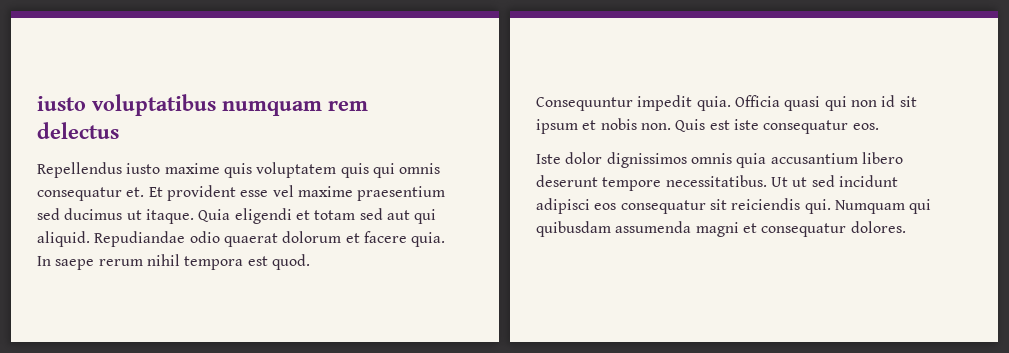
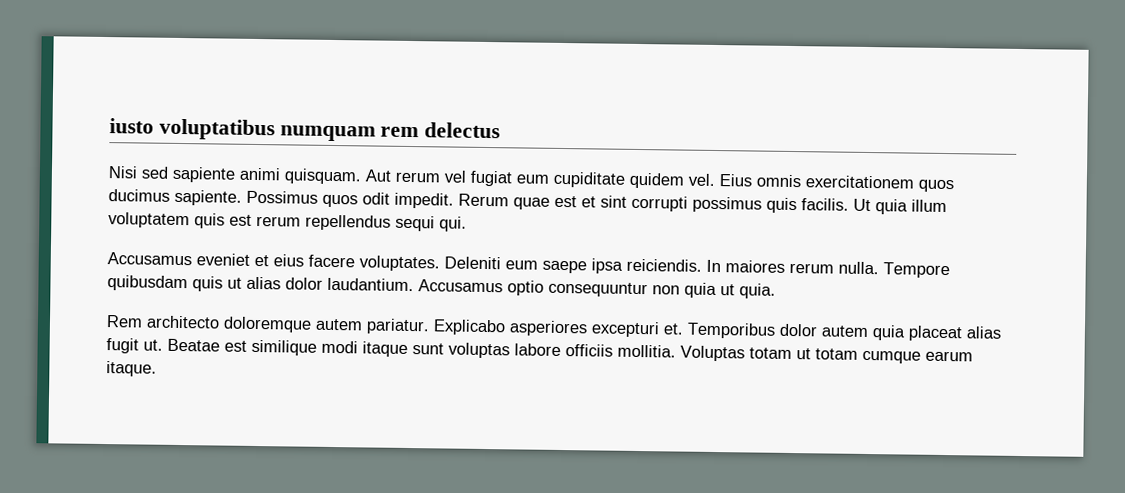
- Repellendus iusto maxime quis voluptatem quis qui omnis consequatur et. Et provident esse vel maxime praesentium sed ducimus ut itaque. Quia eligendi et totam sed aut qui aliquid. Repudiandae odio quaerat dolorum et facere quia. In saepe rerum nihil tempora est quod.
- Consequuntur impedit quia. Officia quasi qui non id sit ipsum et nobis non. Quis est iste consequatur eos.
- Iste dolor dignissimos omnis quia accusantium libero deserunt tempore necessitatibus. Ut ut sed incidunt adipisci eos consequatur sit reiciendis qui. Numquam qui quibusdam assumenda magni et consequatur dolores.
+ Nisi sed sapiente animi quisquam. Aut rerum vel fugiat eum cupiditate quidem vel. Eius omnis exercitationem quos ducimus sapiente. Possimus quos odit impedit. Rerum quae est et sint corrupti possimus quis facilis. Ut quia illum voluptatem quis est rerum repellendus sequi qui.
+ Accusamus eveniet et eius facere voluptates. Deleniti eum saepe ipsa reiciendis. In maiores rerum nulla. Tempore quibusdam quis ut alias dolor laudantium. Accusamus optio consequuntur non quia ut quia.
+ Rem architecto doloremque autem pariatur. Explicabo asperiores excepturi et. Temporibus dolor autem quia placeat alias fugit ut. Beatae est similique modi itaque sunt voluptas labore officiis mollitia. Voluptas totam ut totam cumque earum itaque.

